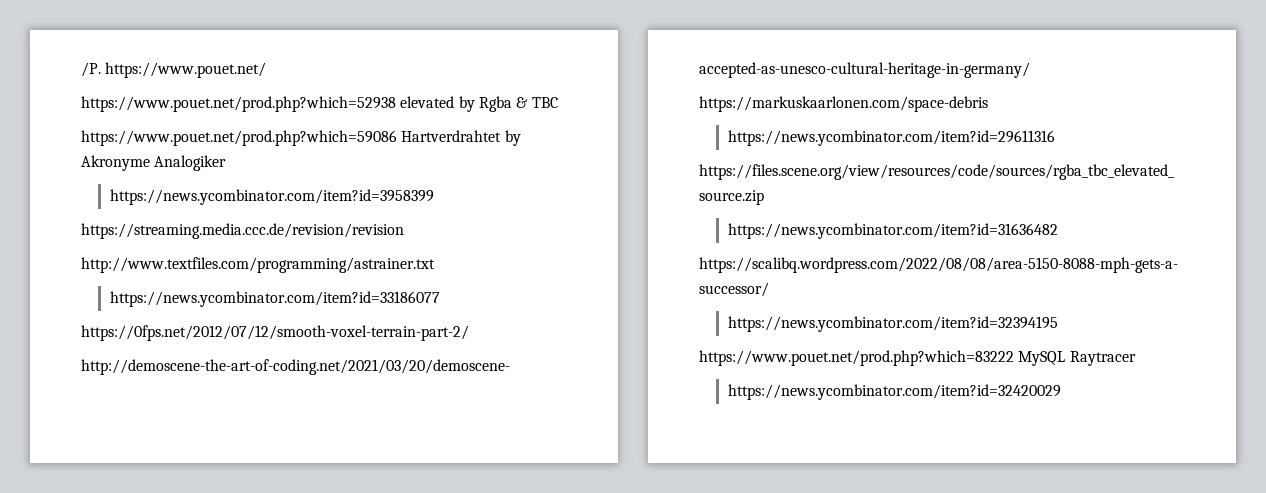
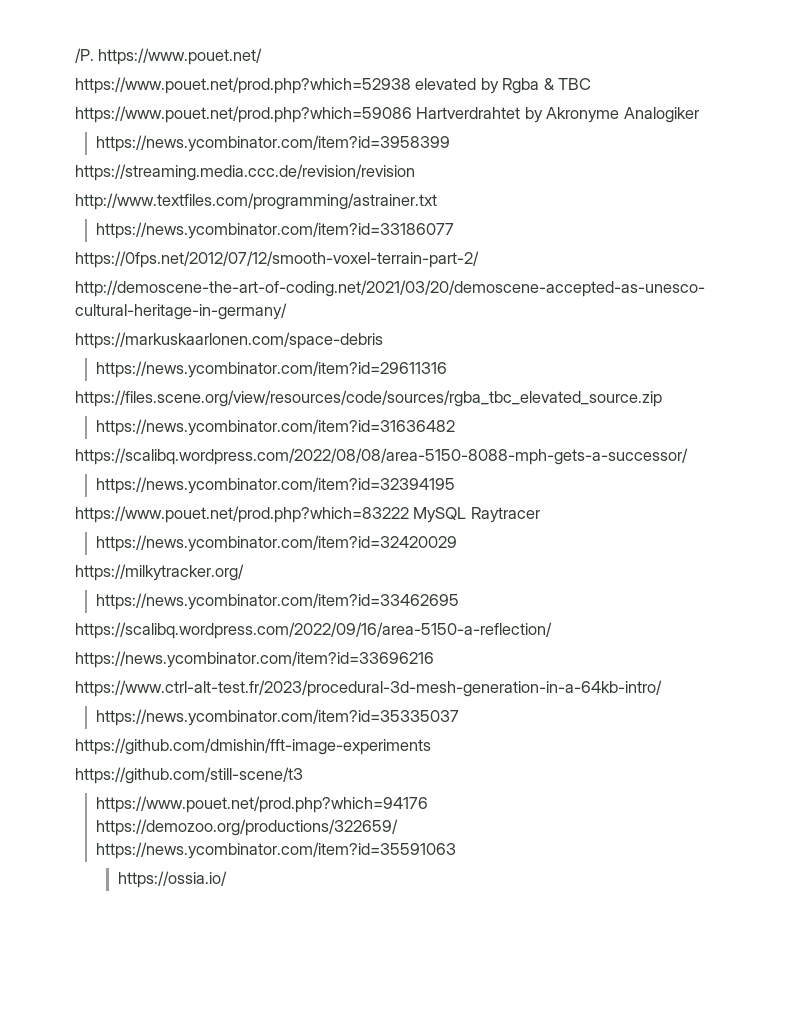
+ https://milkytracker.org/
+ https://news.ycombinator.com/item?id=33462695
+ https://scalibq.wordpress.com/2022/09/16/area-5150-a-reflection/
+ https://news.ycombinator.com/item?id=33696216
+ https://www.ctrl-alt-test.fr/2023/procedural-3d-mesh-generation-in-a-64kb-intro/
+ https://news.ycombinator.com/item?id=35335037
+ https://github.com/dmishin/fft-image-experiments
+ https://github.com/still-scene/t3
+ https://www.pouet.net/prod.php?which=94176 https://demozoo.org/productions/322659/ https://news.ycombinator.com/item?id=35591063
+ https://ossia.io/

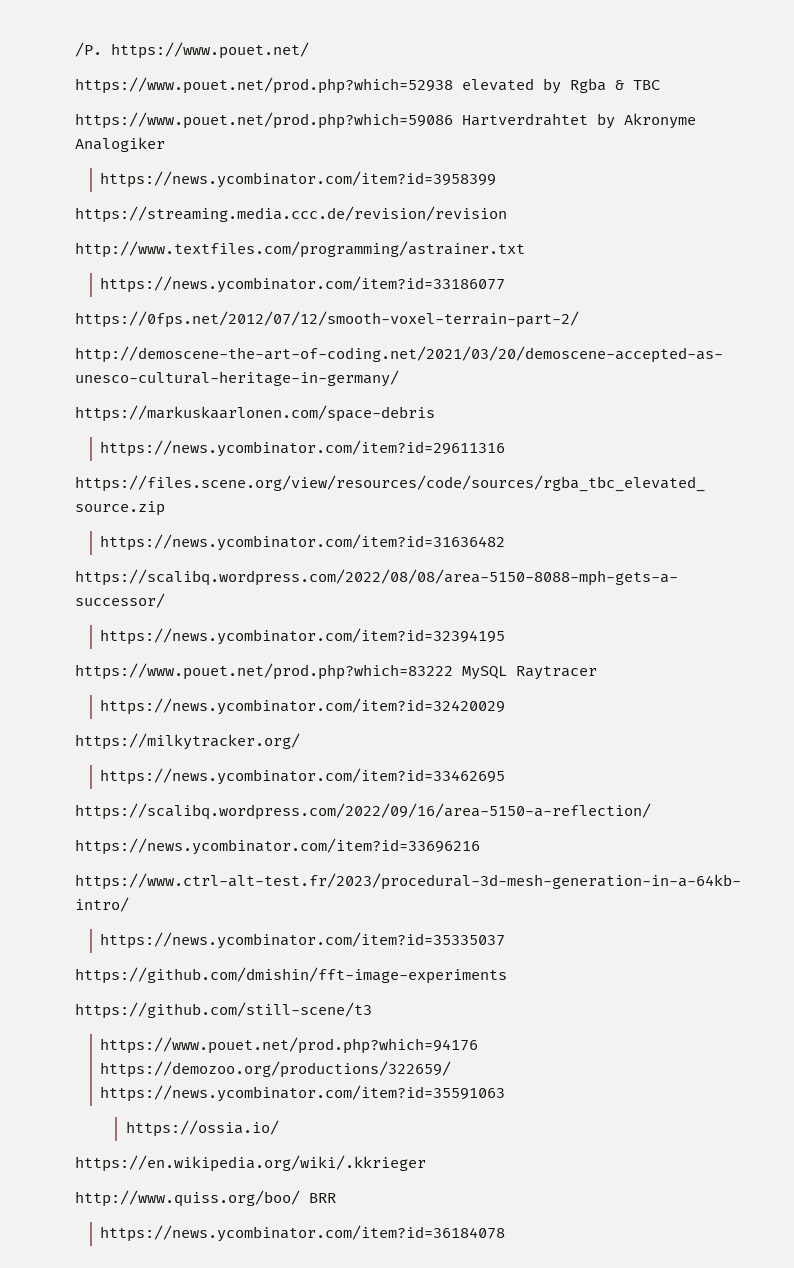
+ https://en.wikipedia.org/wiki/.kkrieger
+ http://www.quiss.org/boo/ BRR
+ https://news.ycombinator.com/item?id=36184078

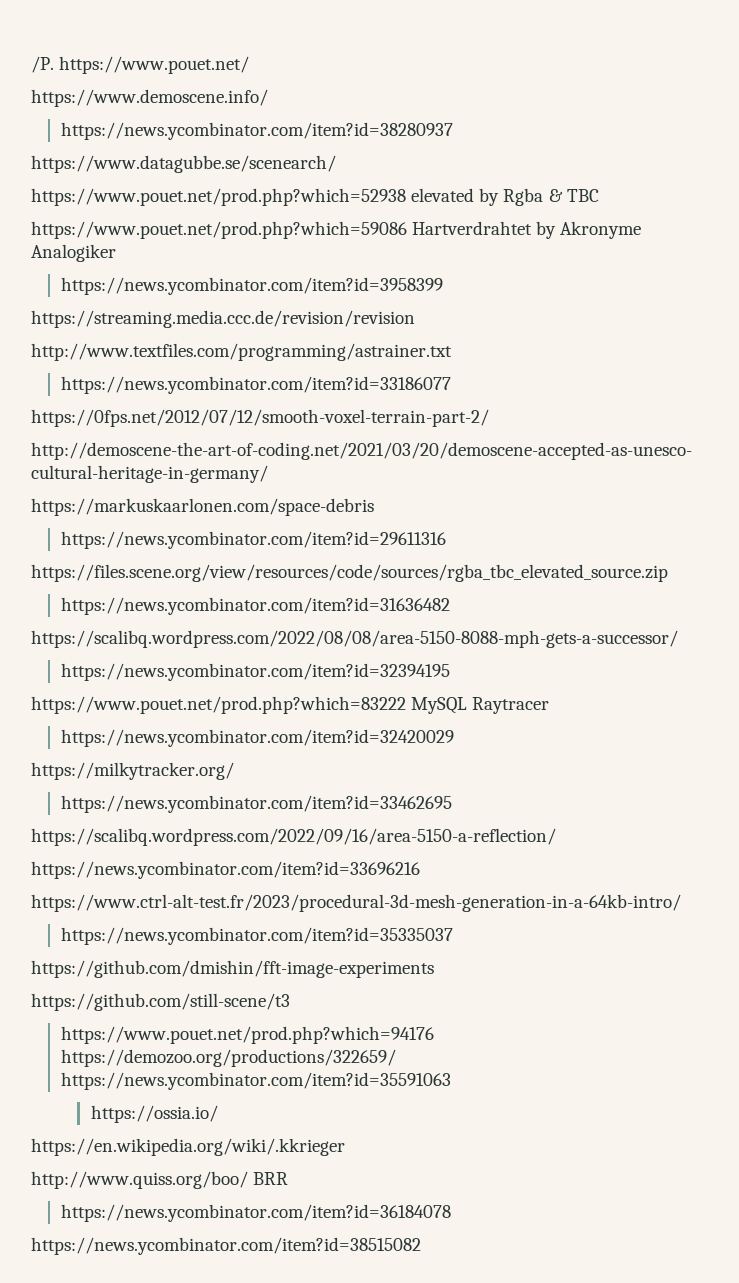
+ https://www.demoscene.info/
+ https://news.ycombinator.com/item?id=38280937
+ https://www.datagubbe.se/scenearch/
+ https://news.ycombinator.com/item?id=38515082

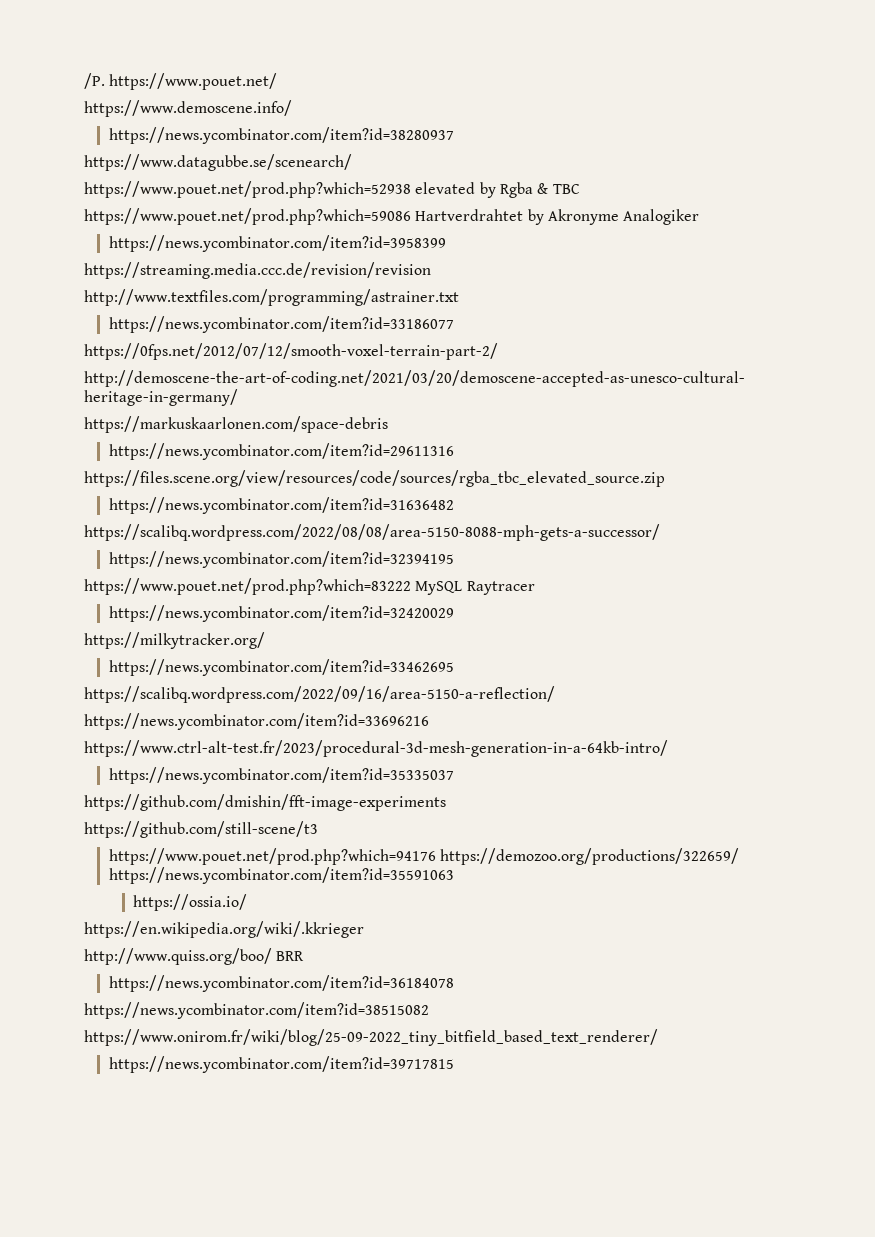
+ https://www.onirom.fr/wiki/blog/25-09-2022_tiny_bitfield_based_text_renderer/
+ https://news.ycombinator.com/item?id=39717815

